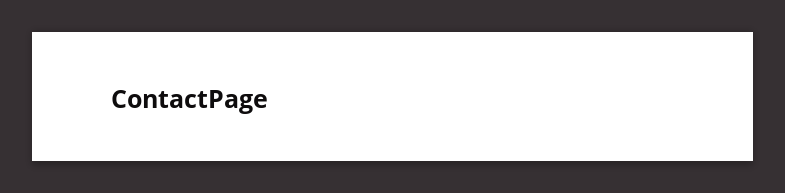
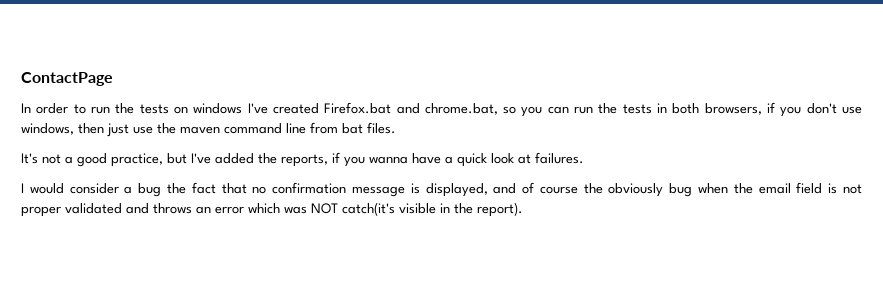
+ In order to run the tests on windows I've created Firefox.bat and chrome.bat, so you can run the tests in both browsers, if you don't use windows, then just use the maven command line from bat files.
+ It's not a good practice, but I've added the reports, if you wanna have a quick look at failures.
+ I would consider a bug the fact that no confirmation message is displayed, and of course the obviously bug when the email field is not proper validated and throws an error which was NOT catch(it's visible in the report).

